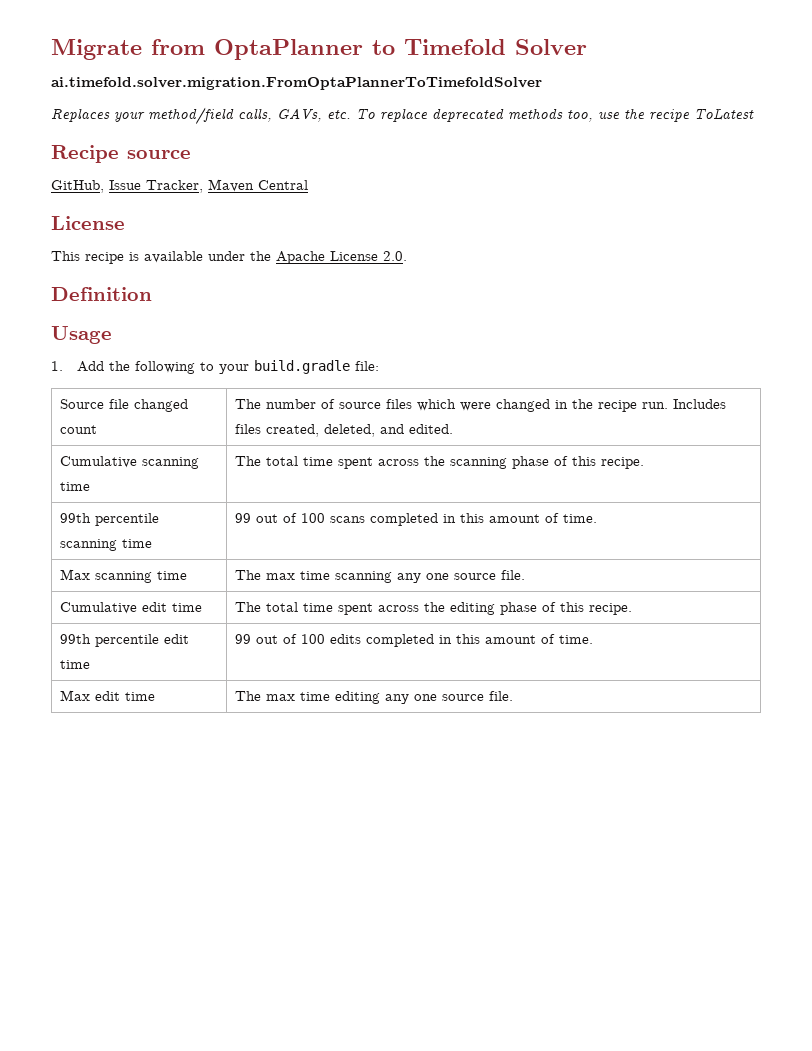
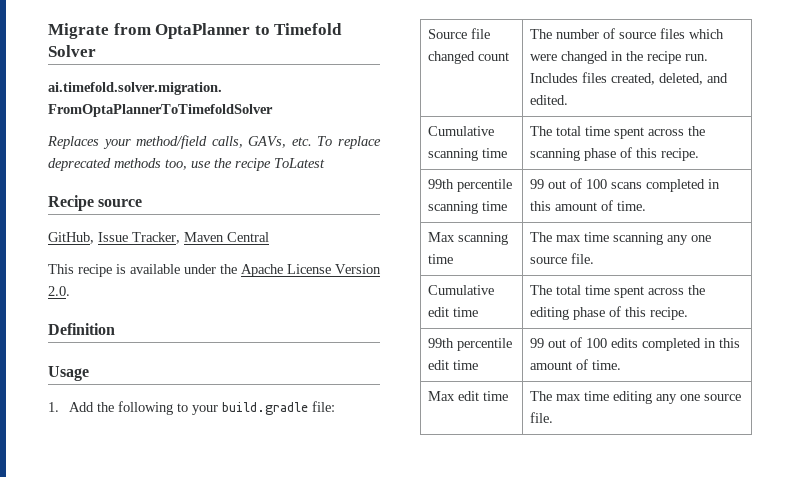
  GitHub, Issue Tracker, Maven Central
- License
- This recipe is available under the Apache License 2.0.
+ This recipe is available under the Apache License Version 2.0.

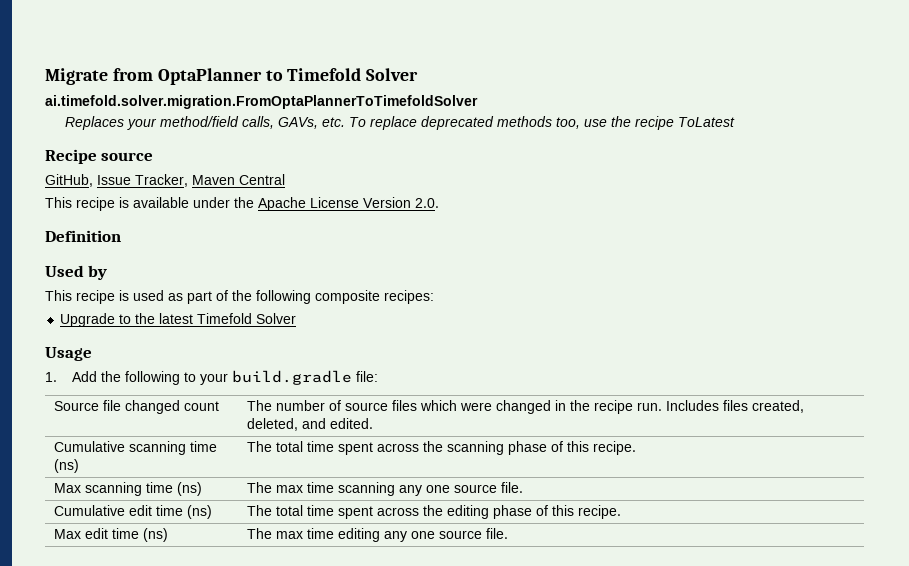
+ Used by
+ This recipe is used as part of the following composite recipes:
+ Upgrade to the latest Timefold Solver
- Cumulative scanning time | The total time spent across the scanning phase of this recipe.
+ Cumulative scanning time (ns) | The total time spent across the scanning phase of this recipe.
- 99th percentile scanning time | 99 out of 100 scans completed in this amount of time.
- Max scanning time | The max time scanning any one source file.
+ Max scanning time (ns) | The max time scanning any one source file.
- Cumulative edit time | The total time spent across the editing phase of this recipe.
+ Cumulative edit time (ns) | The total time spent across the editing phase of this recipe.
- 99th percentile edit time | 99 out of 100 edits completed in this amount of time.
- Max edit time | The max time editing any one source file.
+ Max edit time (ns) | The max time editing any one source file.

